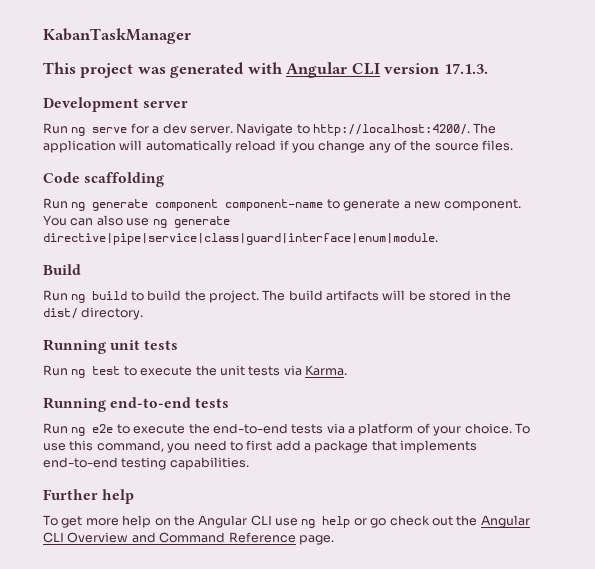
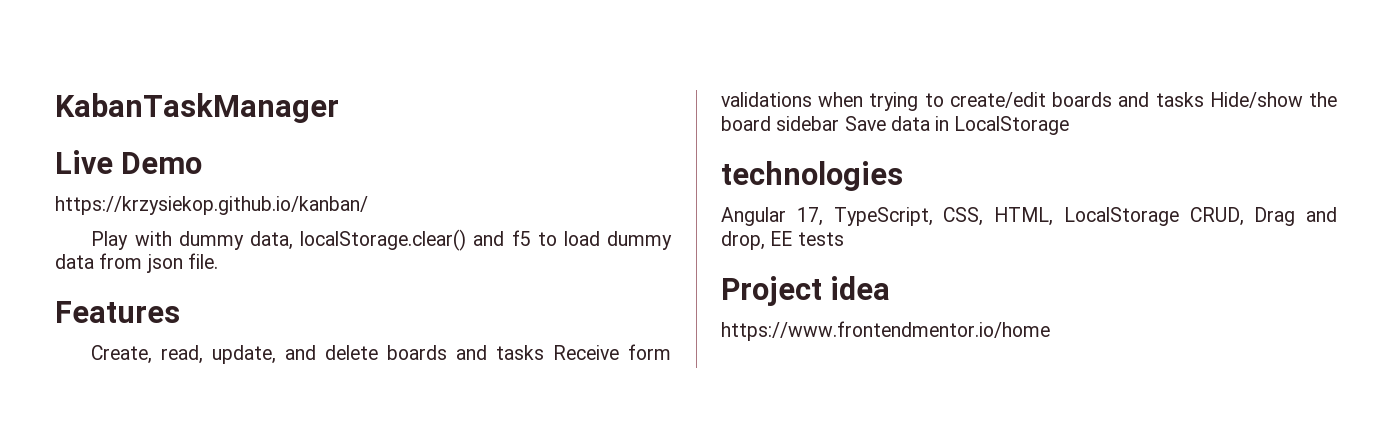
- This project was generated with Angular CLI version 17.1.3.
- Development server
- Run ng serve for a dev server. Navigate to http://localhost:4200/. The application will automatically reload if you change any of the source files.
- Code scaffolding
- Run ng generate component component-name to generate a new component. You can also use ng generate directive|pipe|service|class|guard|interface|enum|module.
- Build
- Run ng build to build the project. The build artifacts will be stored in the dist/ directory.
- Running unit tests
- Run ng test to execute the unit tests via Karma.
- Running end-to-end tests
- Run ng e2e to execute the end-to-end tests via a platform of your choice. To use this command, you need to first add a package that implements end-to-end testing capabilities.
- Further help
- To get more help on the Angular CLI use ng help or go check out the Angular CLI Overview and Command Reference page.
+ Live Demo
+ https://krzysiekop.github.io/kanban/
+ Play with dummy data, localStorage.clear() and f5 to load dummy data from json file.
+ Features
+ Create, read, update, and delete boards and tasks Receive form validations when trying to create/edit boards and tasks Hide/show the board sidebar Save data in LocalStorage
+ technologies
+ Angular 17, TypeScript, CSS, HTML, LocalStorage CRUD, Drag and drop, EE tests
+ Project idea
+ https://www.frontendmentor.io/home

